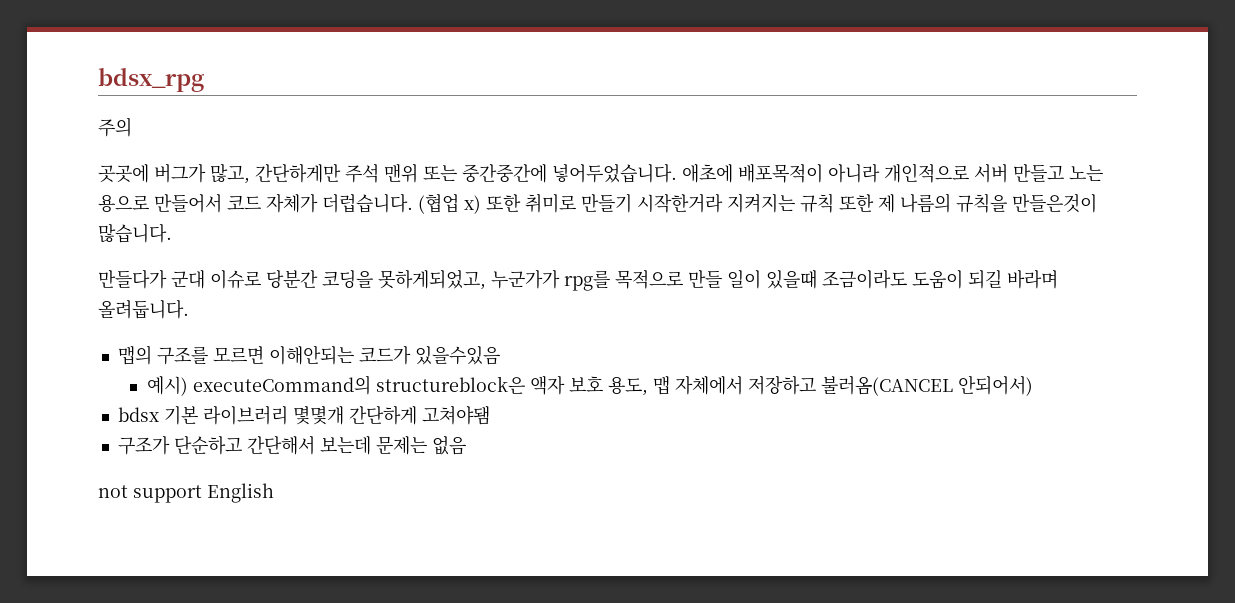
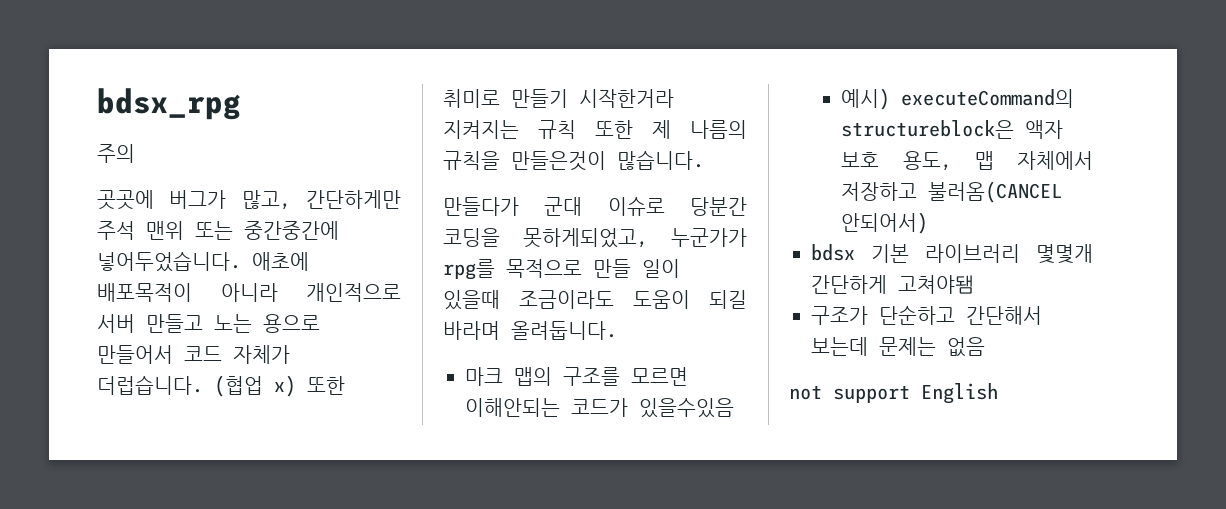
- 맵의 구조를 모르면 이해안되는 코드가 있을수있음
+ 마크 맵의 구조를 모르면 이해안되는 코드가 있을수있음

